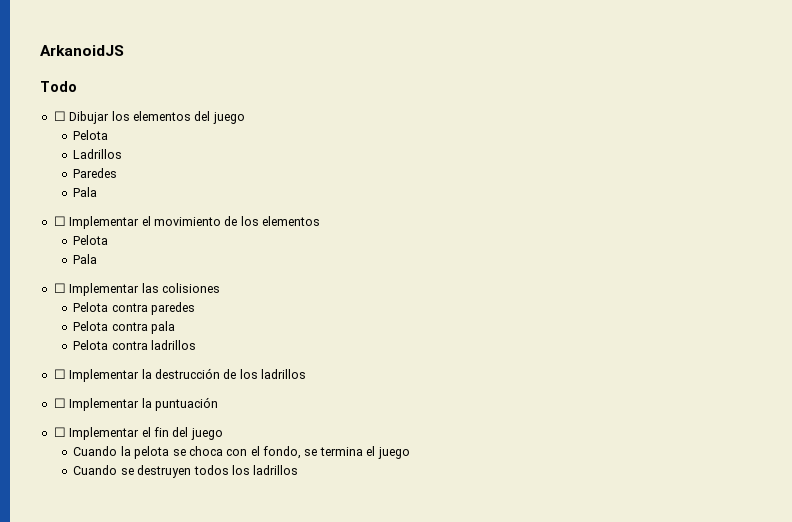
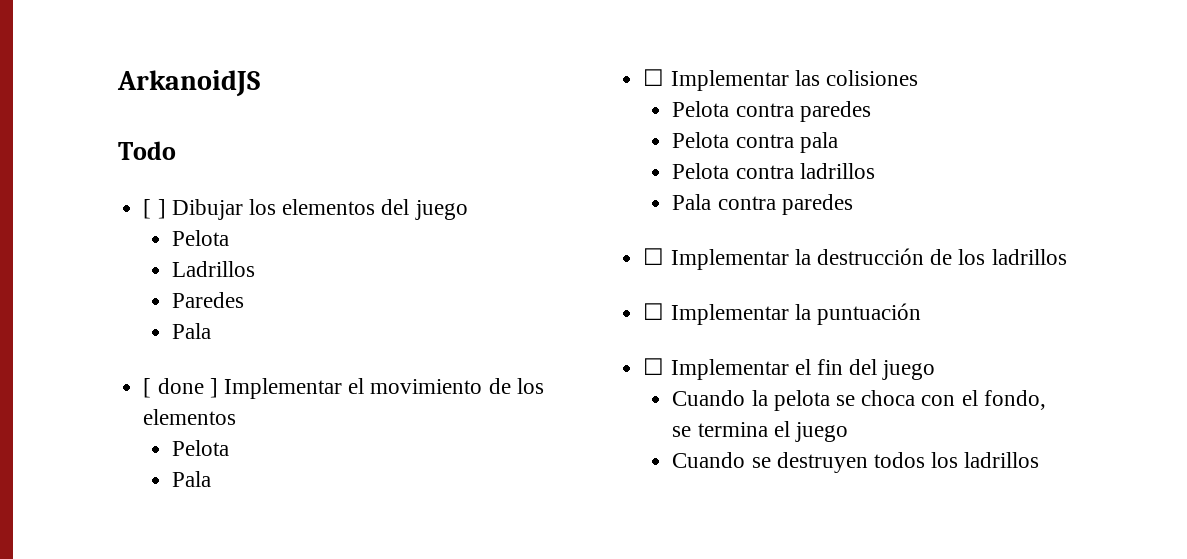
- ☐ Dibujar los elementos del juego
+ [ ] Dibujar los elementos del juego
- ☐ Implementar el movimiento de los elementos
+ [ done ] Implementar el movimiento de los elementos
+ Pala contra paredes

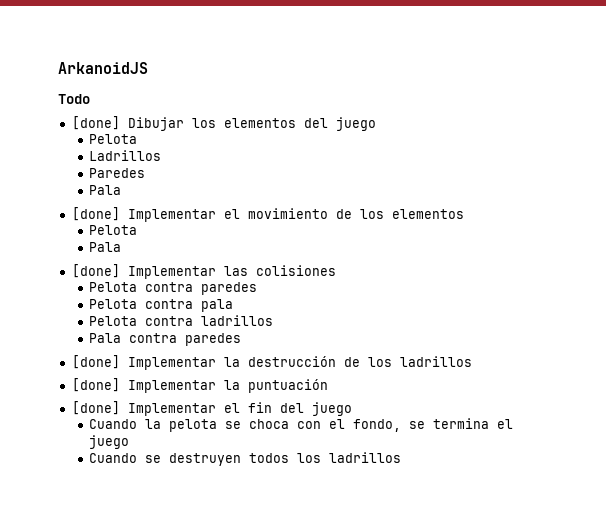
- [ ] Dibujar los elementos del juego
+ [done] Dibujar los elementos del juego
- [ done ] Implementar el movimiento de los elementos
+ [done] Implementar el movimiento de los elementos
- ☐ Implementar las colisiones
+ [done] Implementar las colisiones
- ☐ Implementar la destrucción de los ladrillos
+ [done] Implementar la destrucción de los ladrillos
- ☐ Implementar la puntuación
+ [done] Implementar la puntuación
- ☐ Implementar el fin del juego
+ [done] Implementar el fin del juego

